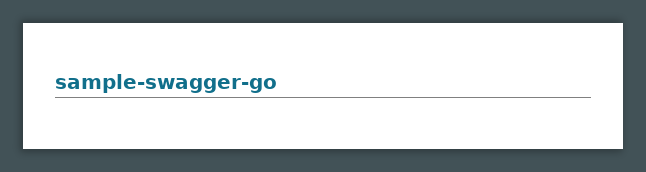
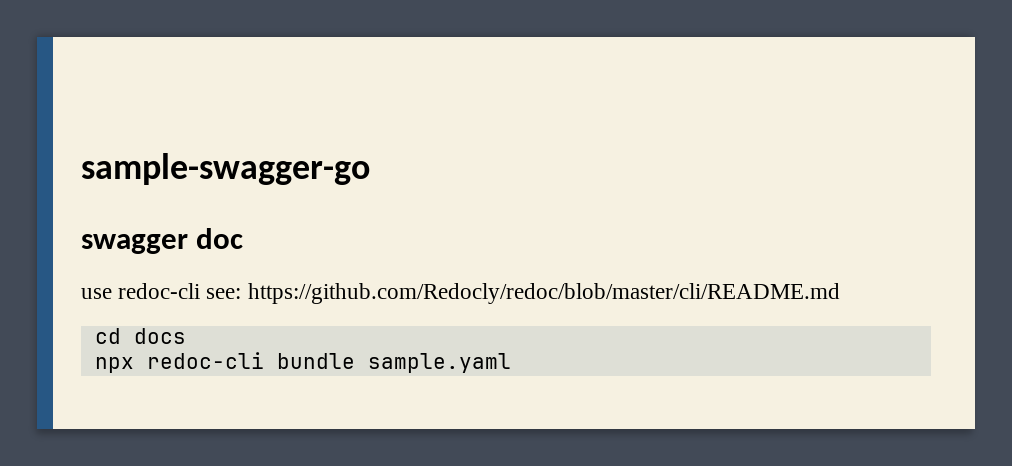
+ swagger doc
+ use redoc-cli see: https://github.com/Redocly/redoc/blob/master/cli/README.md
+ cd docs
+ npx redoc-cli bundle sample.yaml

